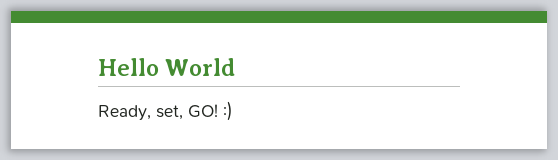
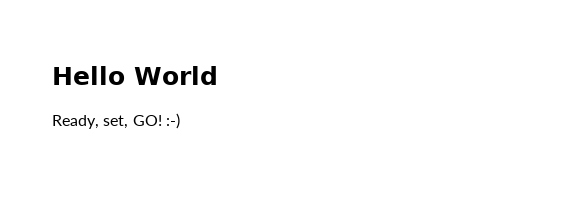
- Ready, set, GO! :)
+ Ready, set, GO! :-)

